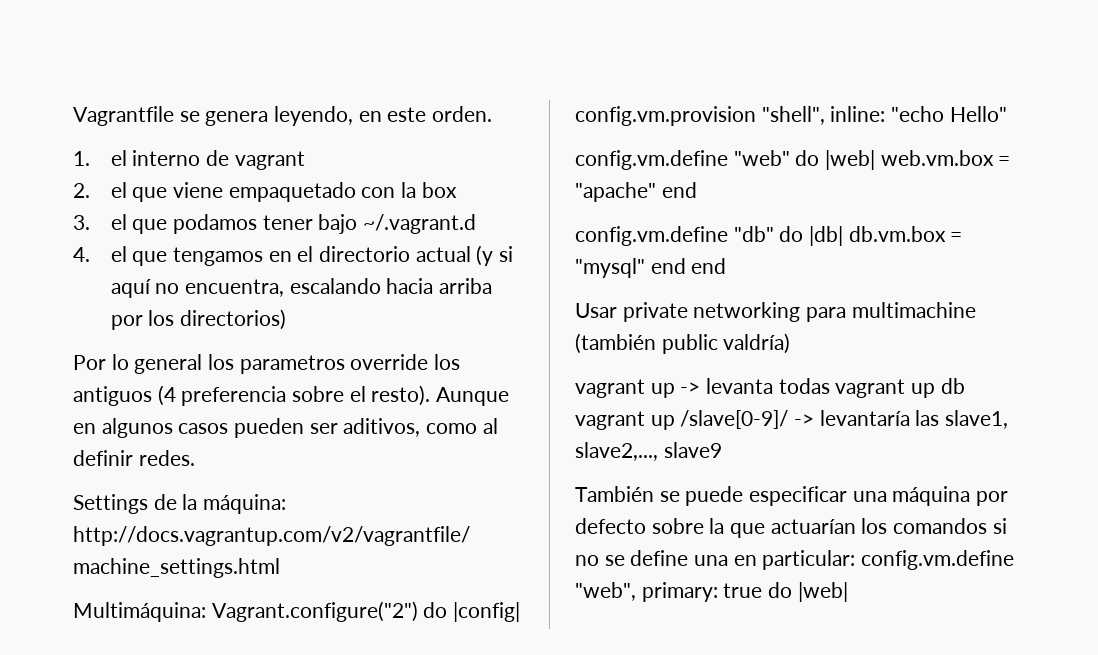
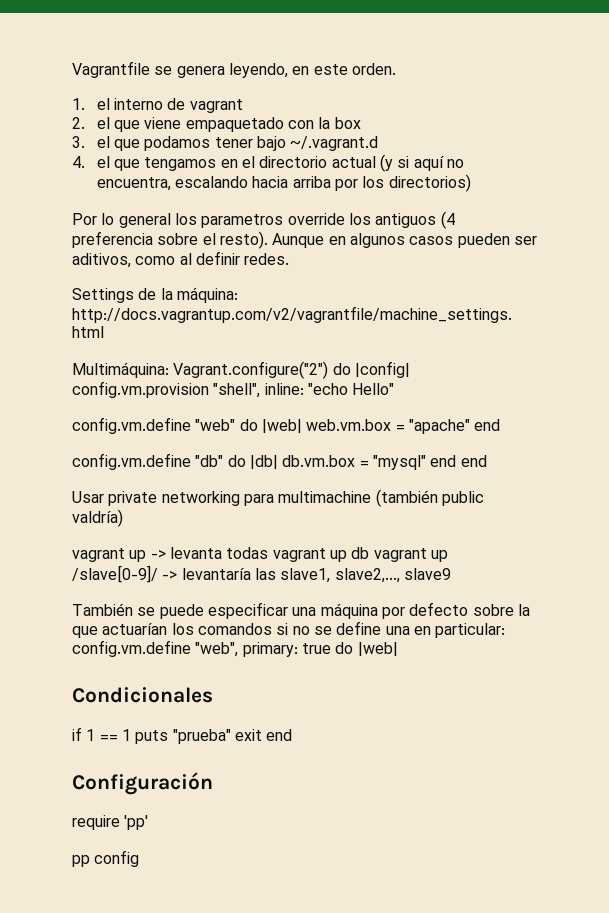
+ Condicionales
+ if 1 == 1 puts "prueba" exit end
+ Configuración
+ require 'pp'
+ pp config

